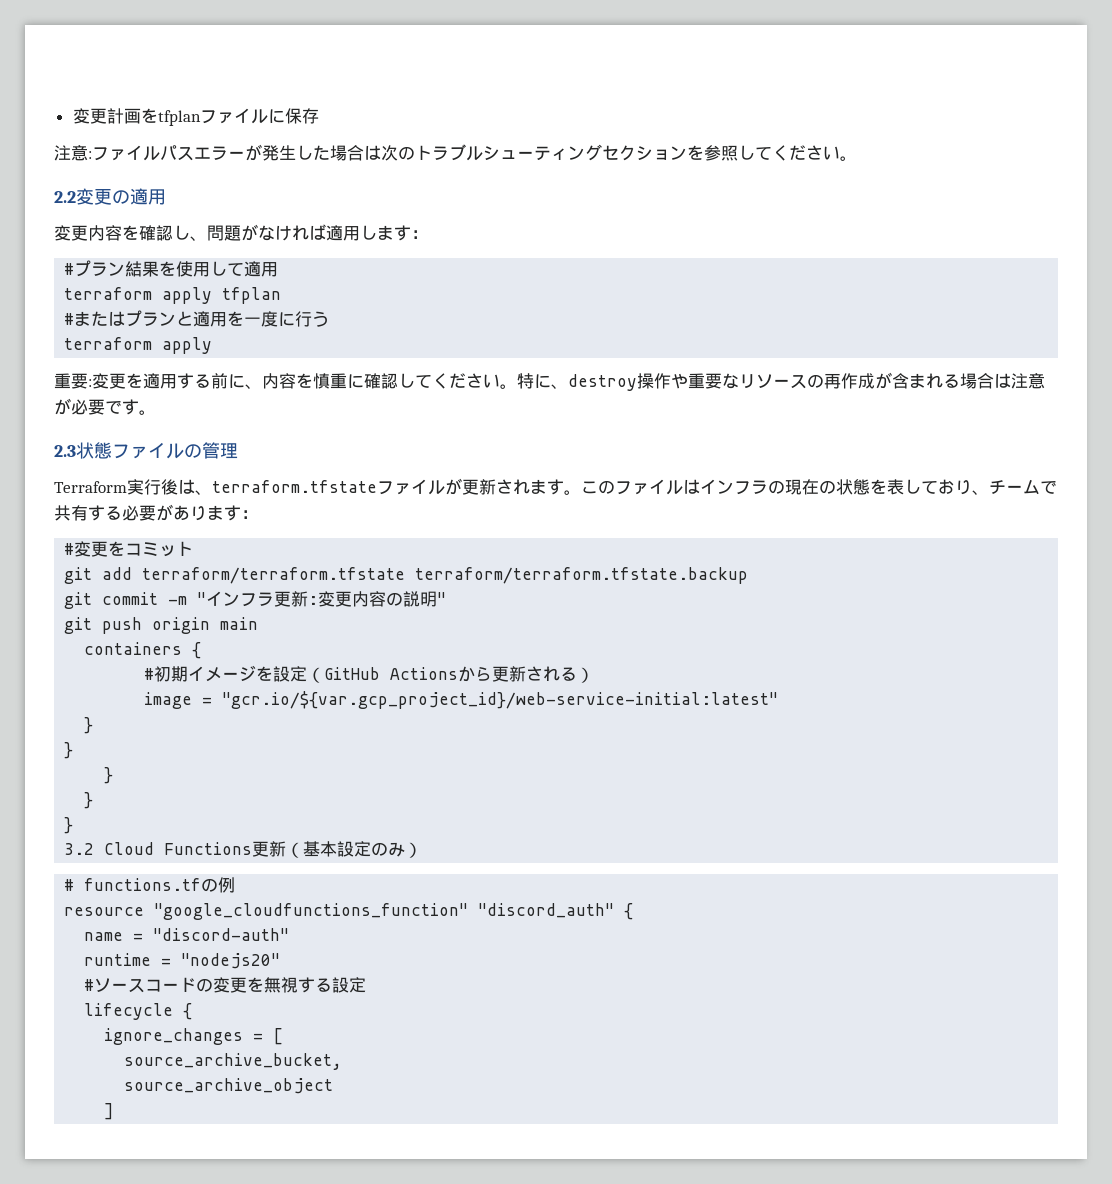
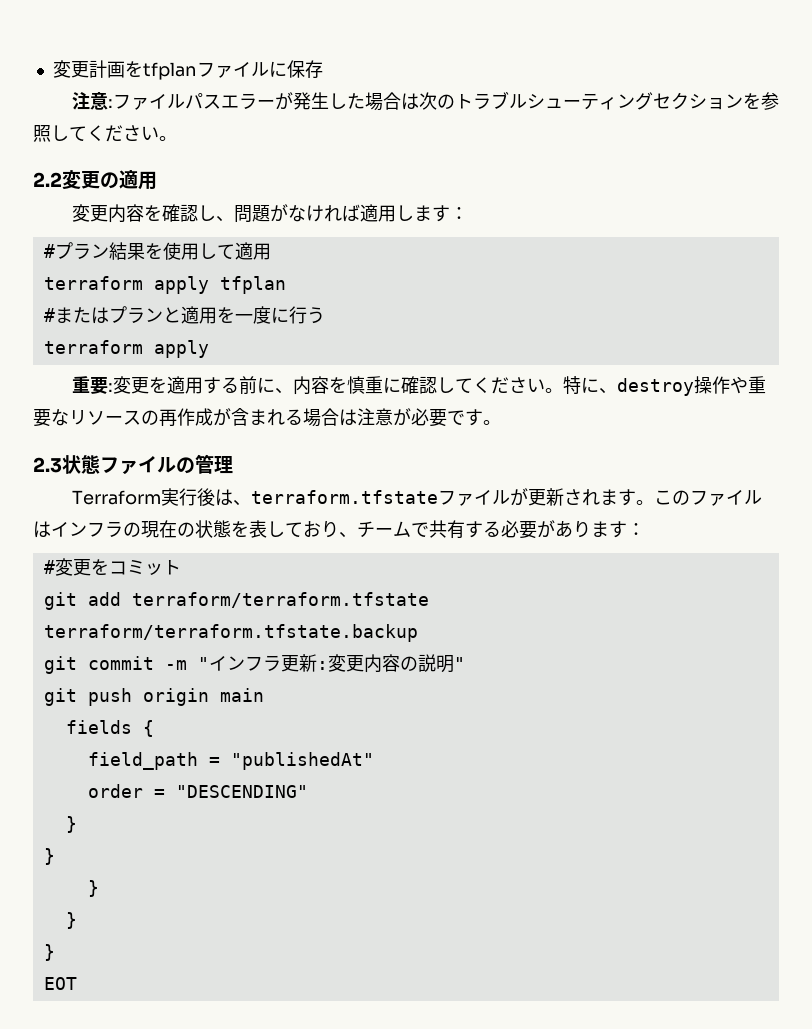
- containers {
- #初期イメージを設定（GitHub Actionsから更新される）
- image = "gcr.io/${var.gcp_project_id}/web-service-initial:latest"
+ fields {
+ field_path = "publishedAt"
+ order = "DESCENDING"
- 3.2 Cloud Functions更新（基本設定のみ）
- # functions.tfの例
- resource "google_cloudfunctions_function" "discord_auth" {
- name = "discord-auth"
- runtime = "nodejs20"
- #ソースコードの変更を無視する設定
- lifecycle {
- ignore_changes = [
- source_archive_bucket,
- source_archive_object
- ]
+ EOT

